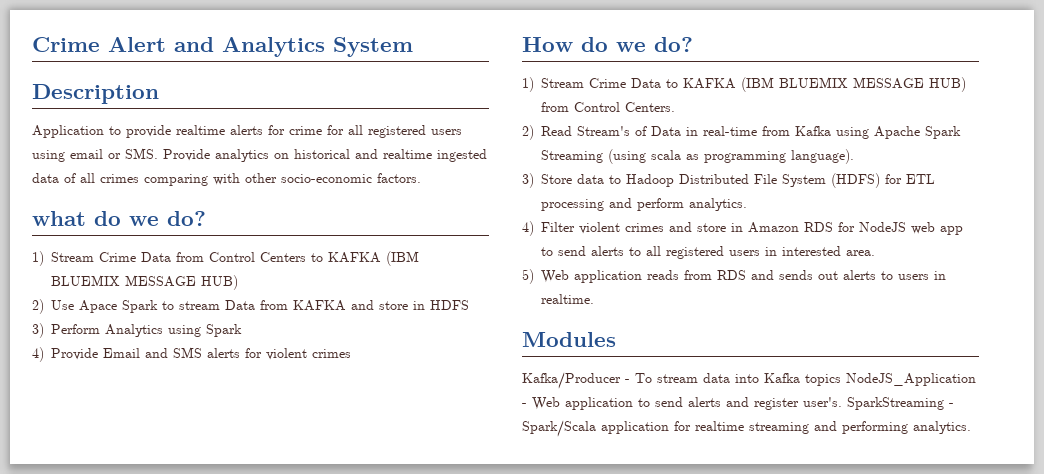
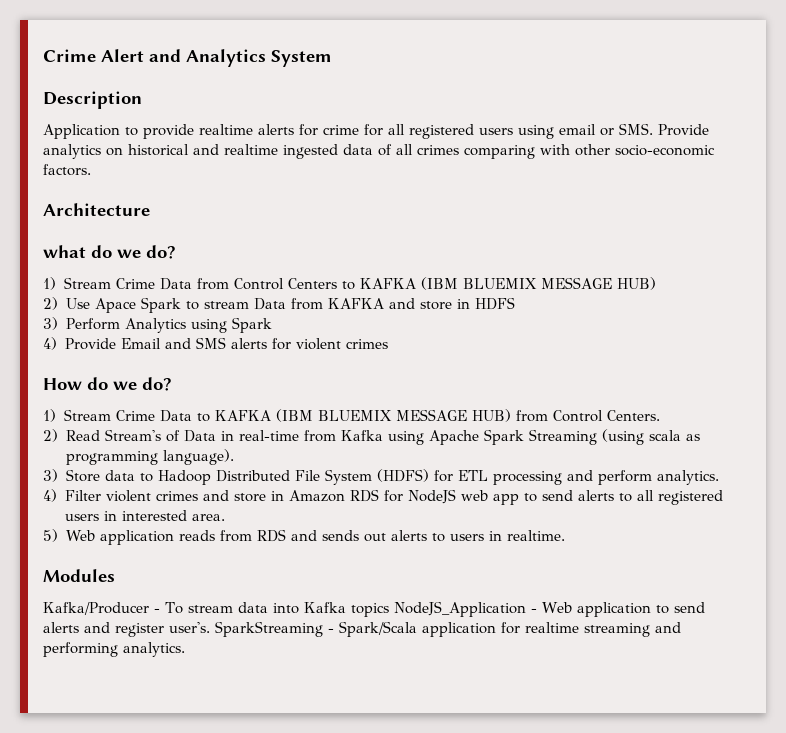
+ Architecture

